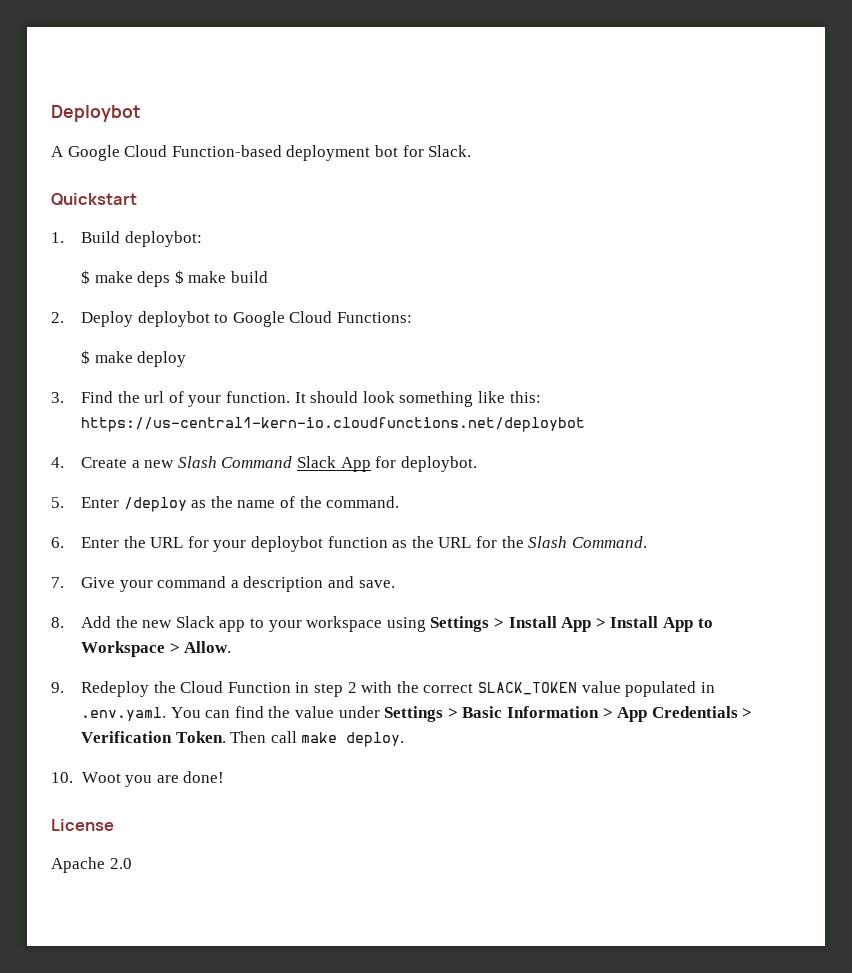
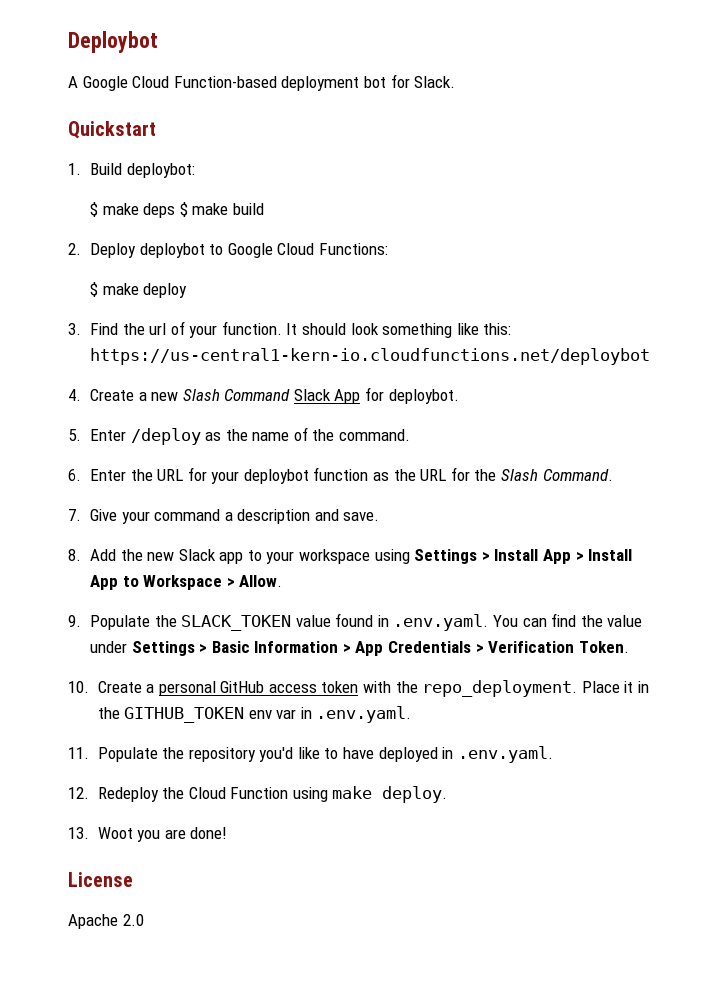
- 9. Redeploy the Cloud Function in step 2 with the correct SLACK_TOKEN value populated in .env.yaml. You can find the value under Settings > Basic Information > App Credentials > Verification Token. Then call make deploy.
+ 9. Populate the SLACK_TOKEN value found in .env.yaml. You can find the value under Settings > Basic Information > App Credentials > Verification Token.
+ 10. Create a personal GitHub access token with the repo_deployment. Place it in the GITHUB_TOKEN env var in .env.yaml.
+ 11. Populate the repository you'd like to have deployed in .env.yaml.
+ 12. Redeploy the Cloud Function using make deploy.
- 10. Woot you are done!
+ 13. Woot you are done!

